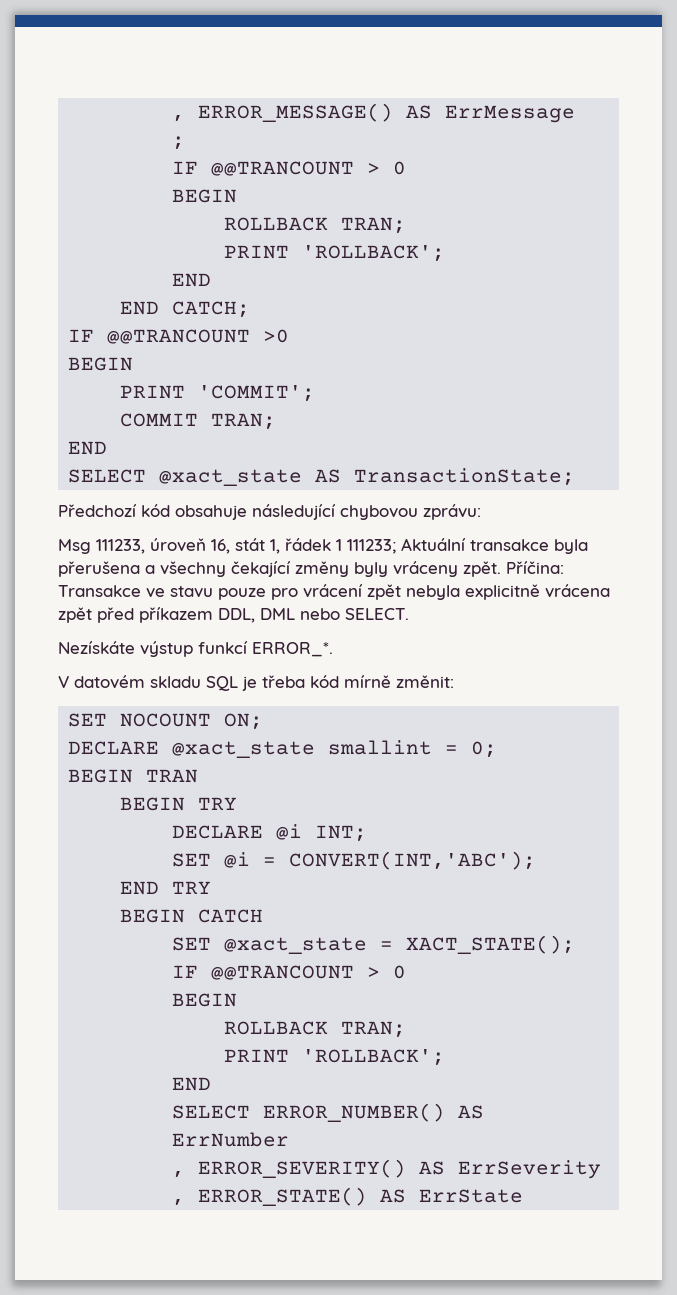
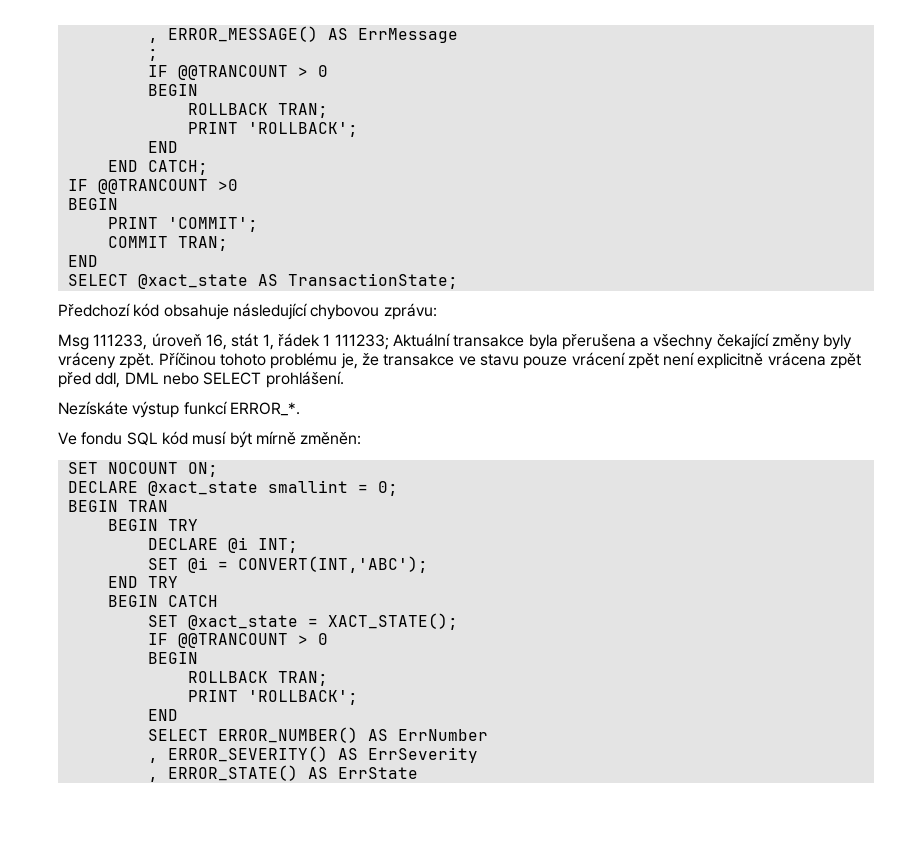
- Příčina: Transakce ve stavu pouze pro vrácení zpět nebyla explicitně vrácena zpět před příkazem DDL, DML nebo SELECT.
+ Příčinou tohoto problému je, že transakce ve stavu pouze vrácení zpět není explicitně vrácena zpět před ddl, DML nebo SELECT prohlášení.
- V datovém skladu SQL je třeba kód mírně změnit:
+ Ve fondu SQL kód musí být mírně změněn:

